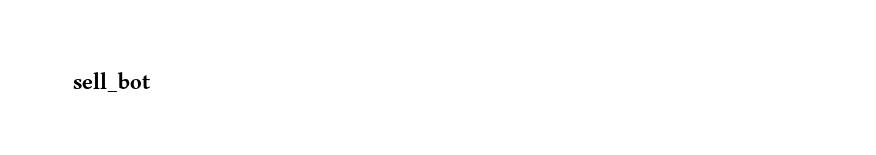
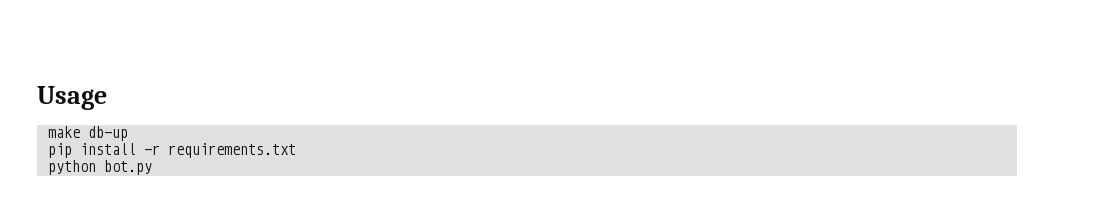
- sell_bot
+ Usage
+ make db-up
+ pip install -r requirements.txt
+ python bot.py

